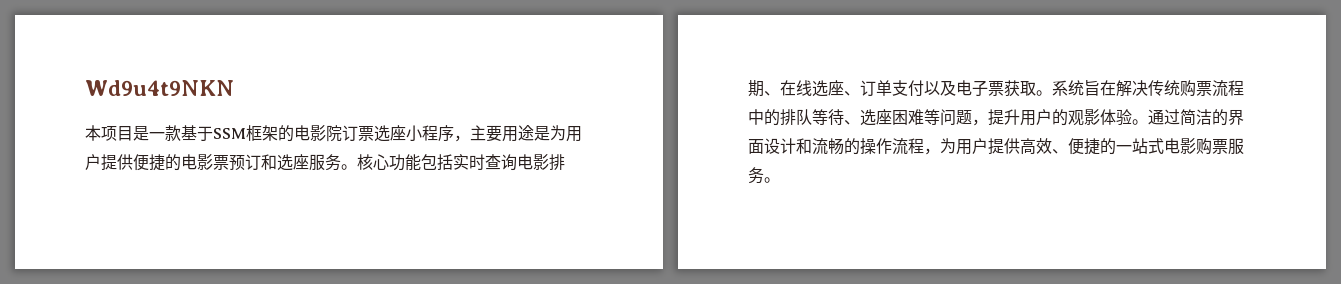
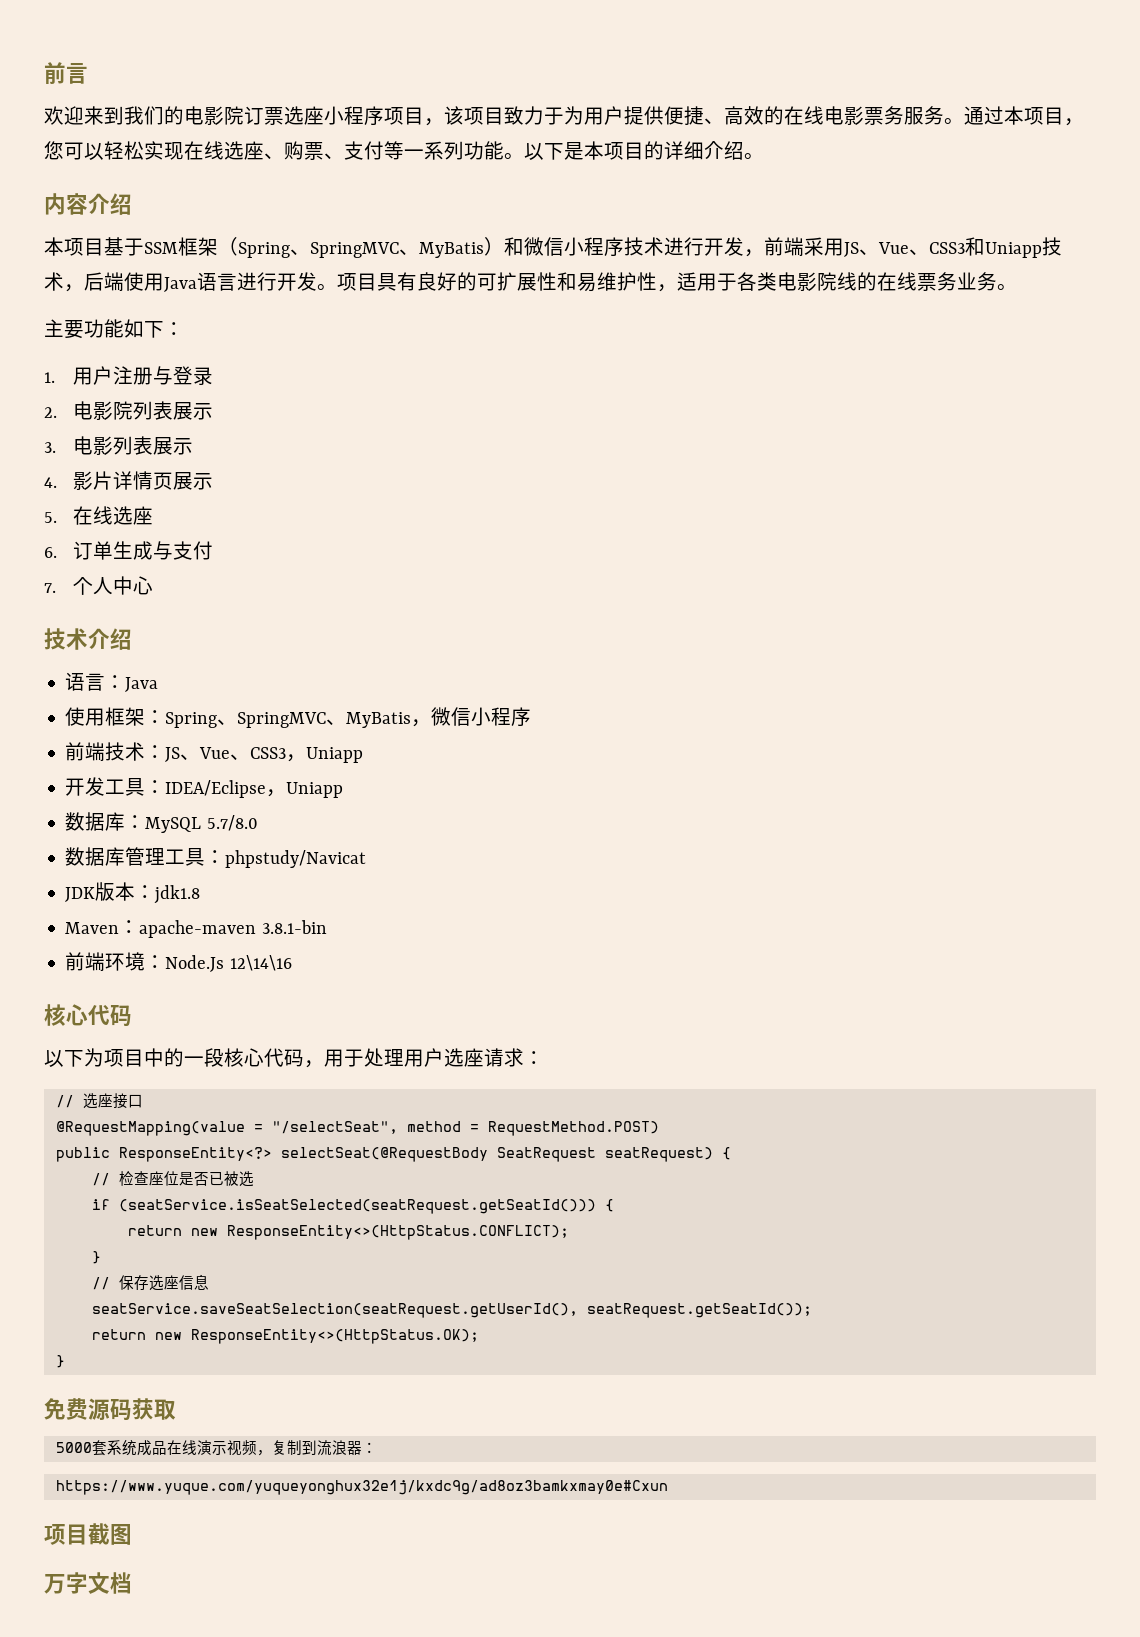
- Wd9u4t9NKN
- 本项目是一款基于SSM框架的电影院订票选座小程序，主要用途是为用户提供便捷的电影票预订和选座服务。核心功能包括实时查询电影排期、在线选座、订单支付以及电子票获取。系统旨在解决传统购票流程中的排队等待、选座困难等问题，提升用户的观影体验。通过简洁的界面设计和流畅的操作流程，为用户提供高效、便捷的一站式电影购票服务。
+ 前言
+ 欢迎来到我们的电影院订票选座小程序项目，该项目致力于为用户提供便捷、高效的在线电影票务服务。通过本项目，您可以轻松实现在线选座、购票、支付等一系列功能。以下是本项目的详细介绍。
+ 内容介绍
+ 本项目基于SSM框架（Spring、SpringMVC、MyBatis）和微信小程序技术进行开发，前端采用JS、Vue、CSS3和Uniapp技术，后端使用Java语言进行开发。项目具有良好的可扩展性和易维护性，适用于各类电影院线的在线票务业务。
+ 主要功能如下：
+ 1.用户注册与登录
+ 2.电影院列表展示
+ 3.电影列表展示
+ 4.影片详情页展示
+ 5.在线选座
+ 6.订单生成与支付
+ 7.个人中心
+ 技术介绍
+ 语言：Java
+ 使用框架：Spring、SpringMVC、MyBatis，微信小程序
+ 前端技术：JS、Vue、CSS3，Uniapp
+ 开发工具：IDEA/Eclipse，Uniapp
+ 数据库：MySQL 5.7/8.0
+ 数据库管理工具：phpstudy/Navicat
+ JDK版本：jdk1.8
+ Maven：apache-maven 3.8.1-bin
+ 前端环境：Node.Js 12\14\16
+ 核心代码
+ 以下为项目中的一段核心代码，用于处理用户选座请求：
+ // 选座接口
+ @RequestMapping(value = "/selectSeat", method = RequestMethod.POST)
+ public ResponseEntity<?> selectSeat(@RequestBody SeatRequest seatRequest) {
+ // 检查座位是否已被选
+ if (seatService.isSeatSelected(seatRequest.getSeatId())) {
+ return new ResponseEntity<>(HttpStatus.CONFLICT);
+ }
+ // 保存选座信息
+ seatService.saveSeatSelection(seatRequest.getUserId(), seatRequest.getSeatId());
+ return new ResponseEntity<>(HttpStatus.OK);
+ }
+ 免费源码获取
+ 5000套系统成品在线演示视频，复制到流浪器：
+ https://www.yuque.com/yuqueyonghux32e1j/kxdc9g/ad8oz3bamkxmay0e#Cxun
+ 项目截图
+ 万字文档

